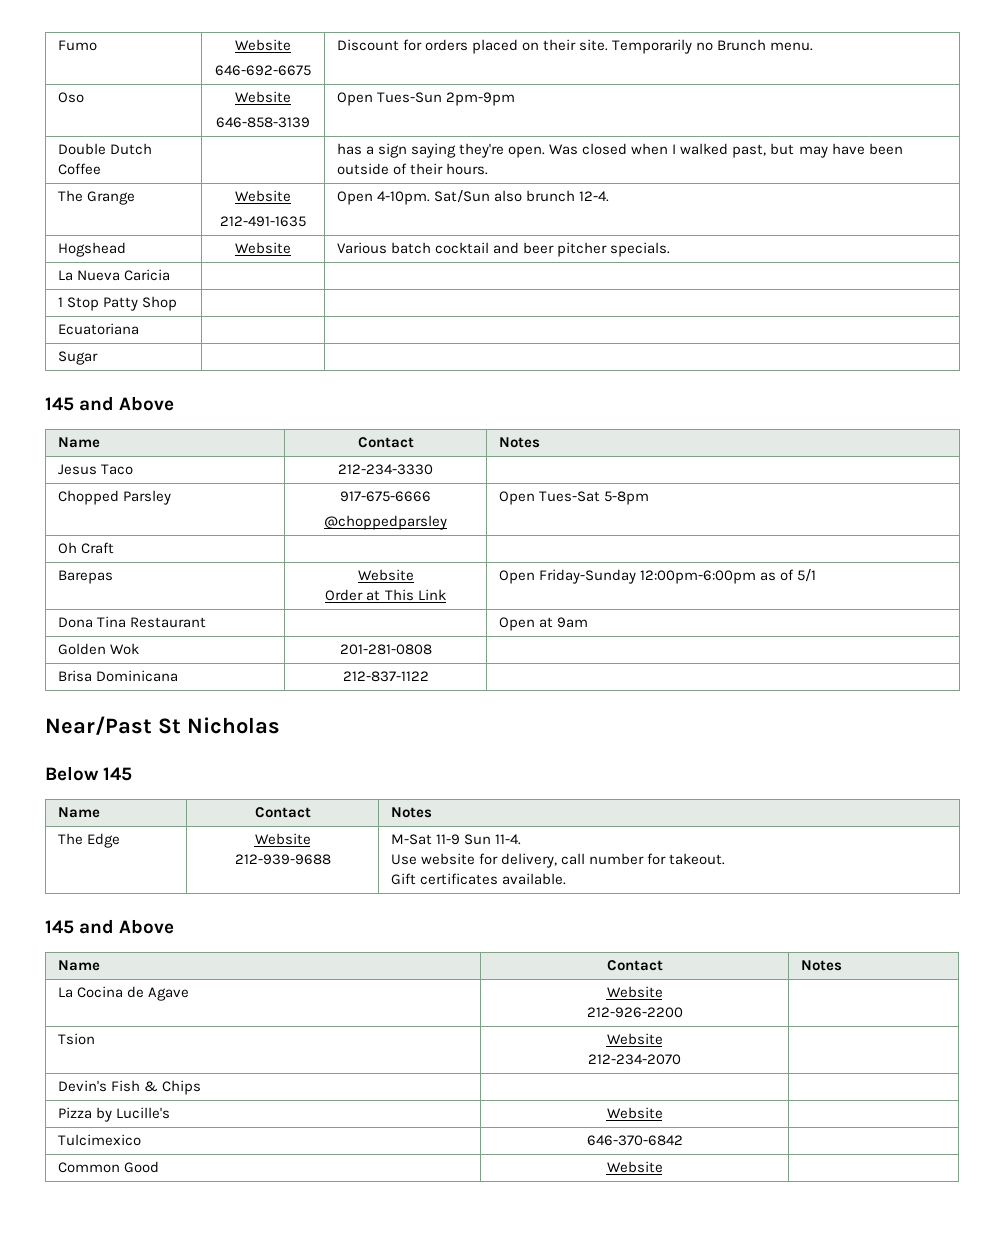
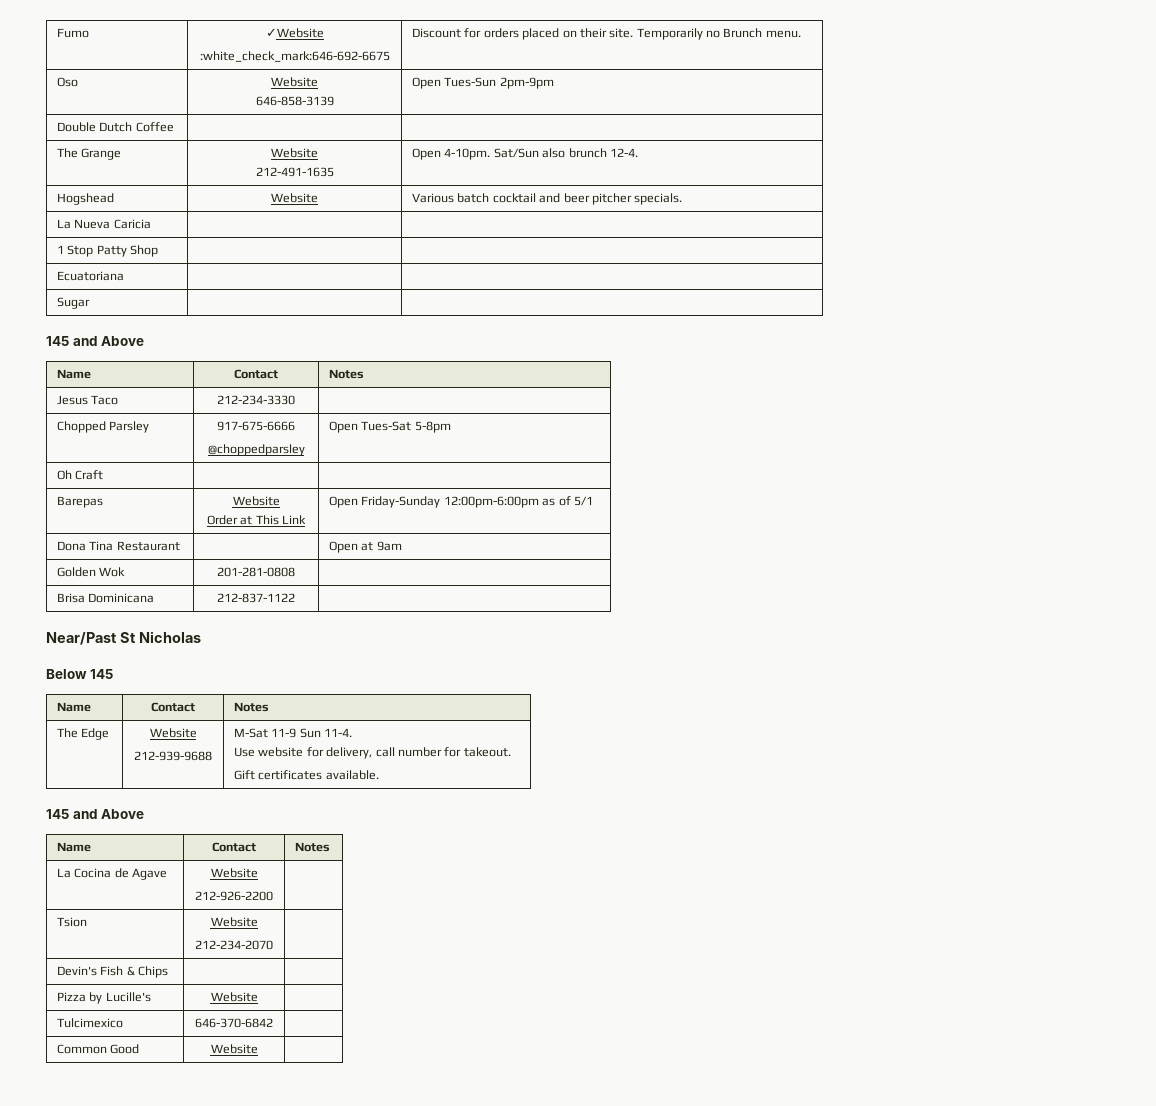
- Fumo | Website
- 646-692-6675 | Discount for orders placed on their site. Temporarily no Brunch menu.
+ Fumo | ✓Website
+ :white_check_mark:646-692-6675 | Discount for orders placed on their site. Temporarily no Brunch menu.
- Double Dutch Coffee | | has a sign saying they're open. Was closed when I walked past, but may have been outside of their hours.
+ Double Dutch Coffee | |

